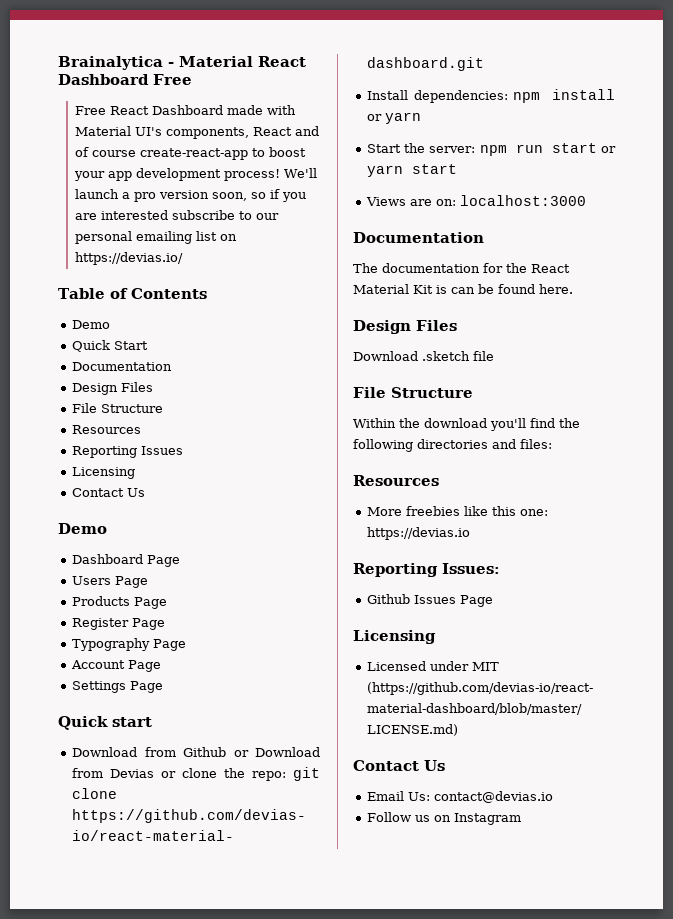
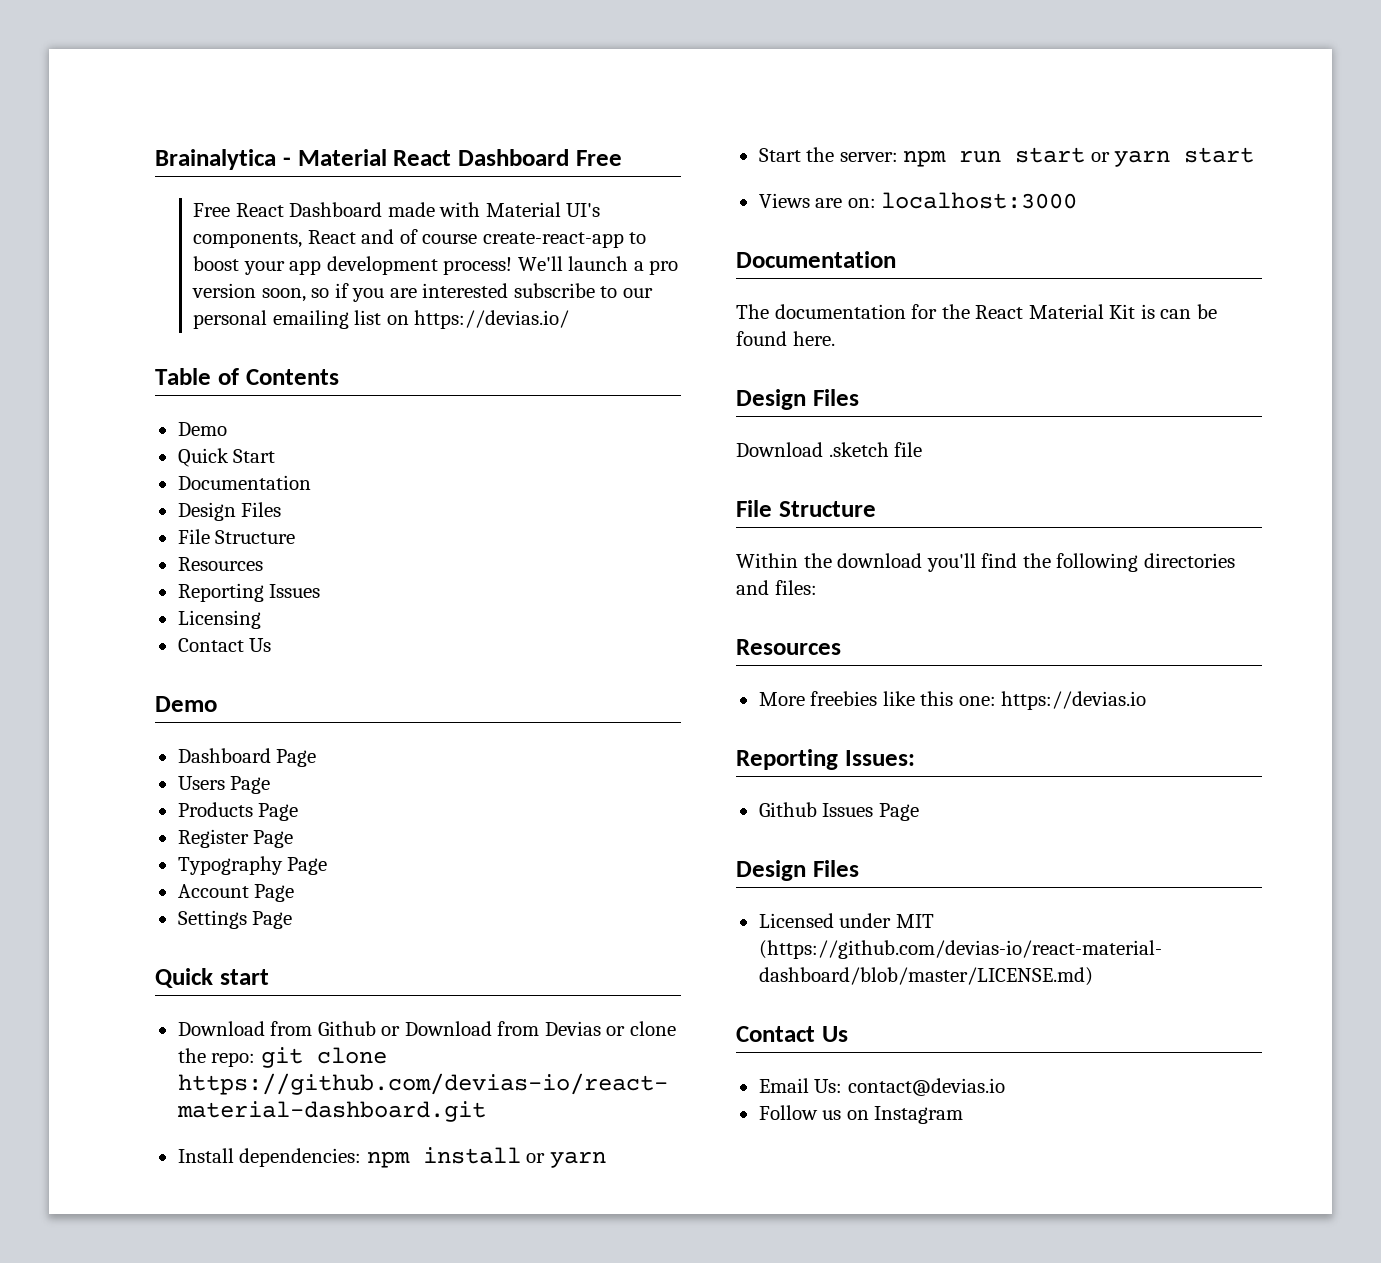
  Github Issues Page
- Licensing
+ Design Files

